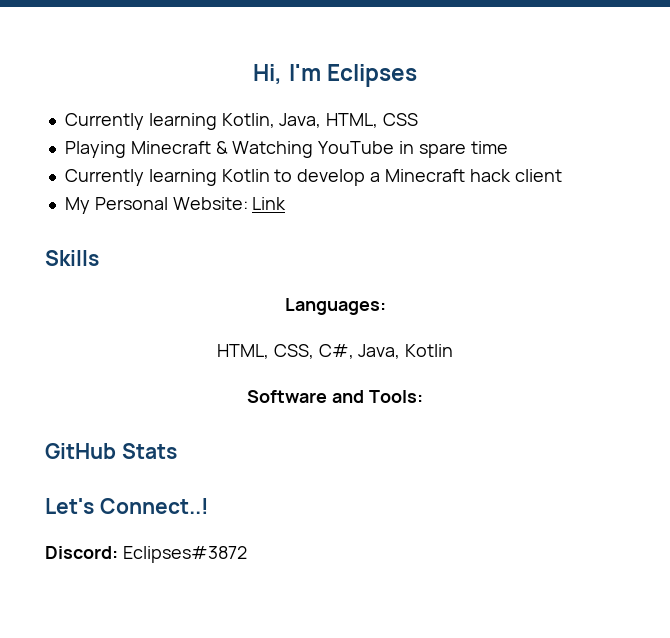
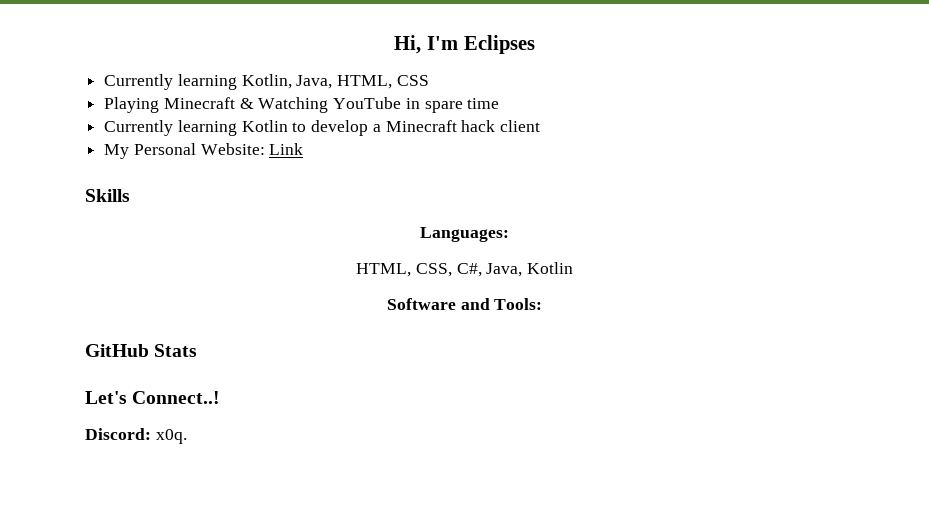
- Discord: Eclipses#3872
+ Discord: x0q.

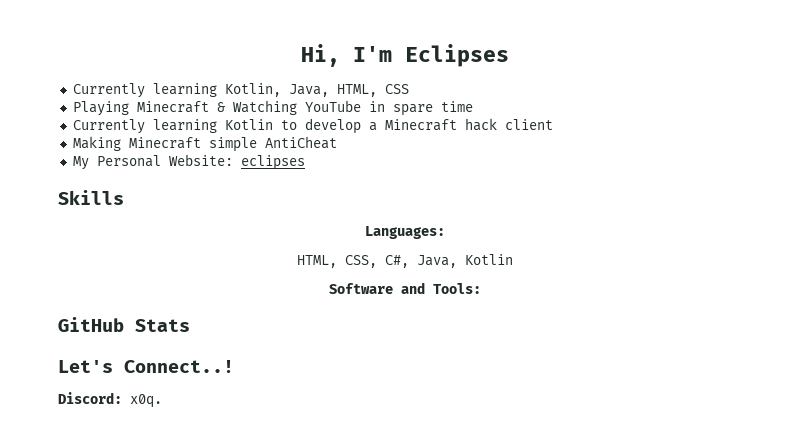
+ Making Minecraft simple AntiCheat
- My Personal Website: Link
+ My Personal Website: eclipses

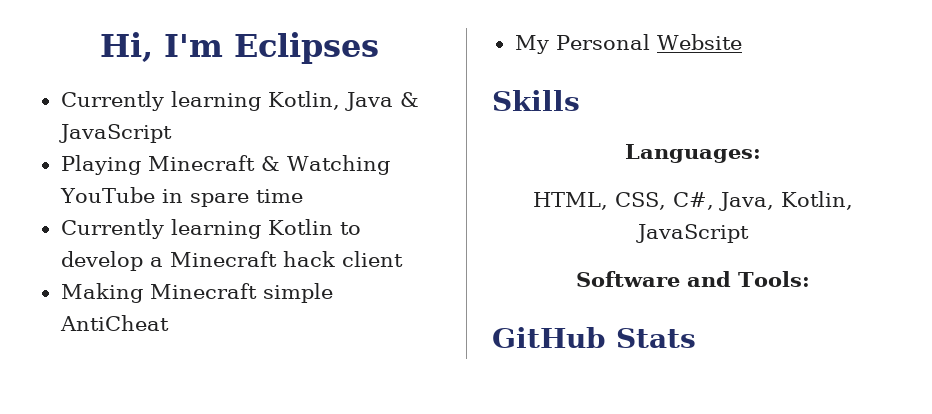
- Currently learning Kotlin, Java, HTML, CSS
+ Currently learning Kotlin, Java & JavaScript
- My Personal Website: eclipses
+ My Personal Website
- HTML, CSS, C#, Java, Kotlin
+ HTML, CSS, C#, Java, Kotlin, JavaScript
- Let's Connect..!
- Discord: x0q.

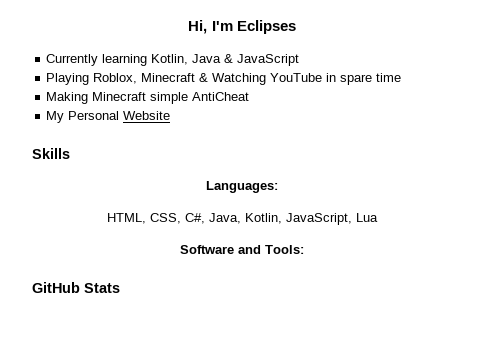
- Playing Minecraft & Watching YouTube in spare time
+ Playing Roblox, Minecraft & Watching YouTube in spare time
- Currently learning Kotlin to develop a Minecraft hack client
- HTML, CSS, C#, Java, Kotlin, JavaScript
+ HTML, CSS, C#, Java, Kotlin, JavaScript, Lua

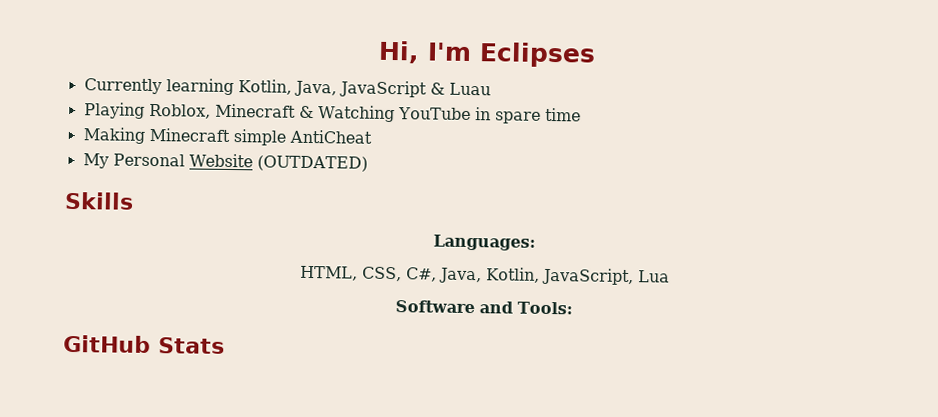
- Currently learning Kotlin, Java & JavaScript
+ Currently learning Kotlin, Java, JavaScript & Luau
- My Personal Website
+ My Personal Website (OUTDATED)

